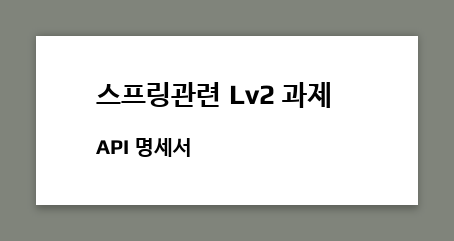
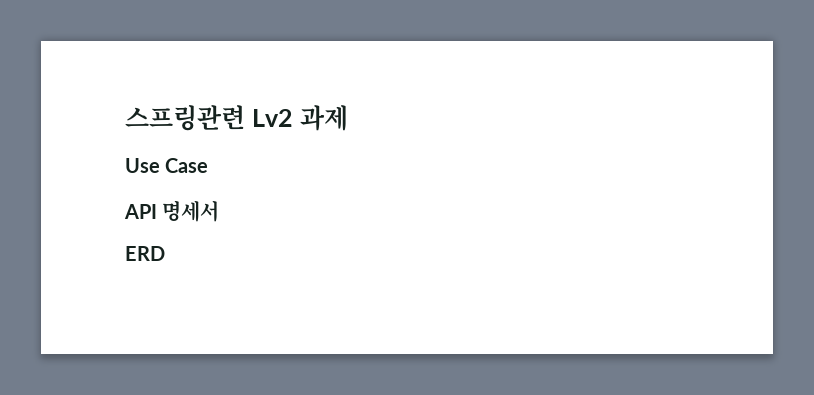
+ Use Case
+ ERD

